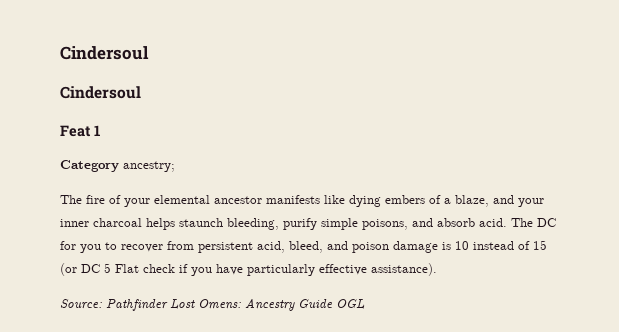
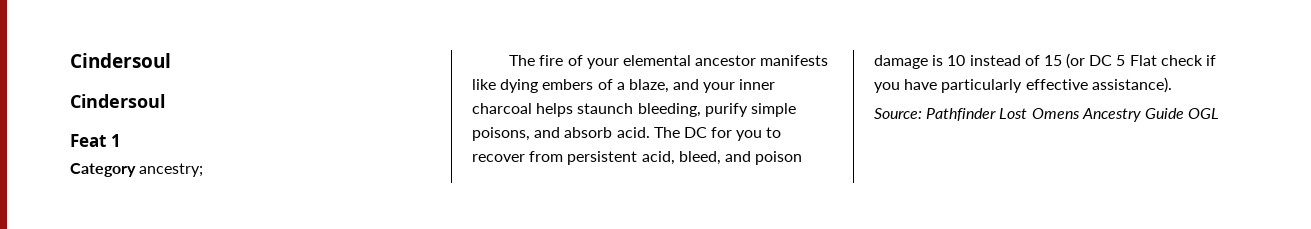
- Source: Pathfinder Lost Omens: Ancestry Guide OGL
+ Source: Pathfinder Lost Omens Ancestry Guide OGL

